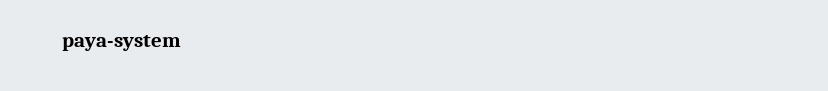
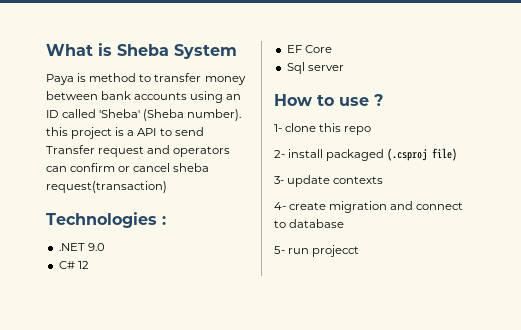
- paya-system
+ What is Sheba System
+ Paya is method to transfer money between bank accounts using an ID called 'Sheba' (Sheba number). this project is a API to send Transfer request and operators can confirm or cancel sheba request(transaction)
+ Technologies :
+ .NET 9.0
+ C# 12
+ EF Core
+ Sql server
+ How to use ?
+ 1- clone this repo
+ 2- install packaged (.csproj file)
+ 3- update contexts
+ 4- create migration and connect to database
+ 5- run projecct

